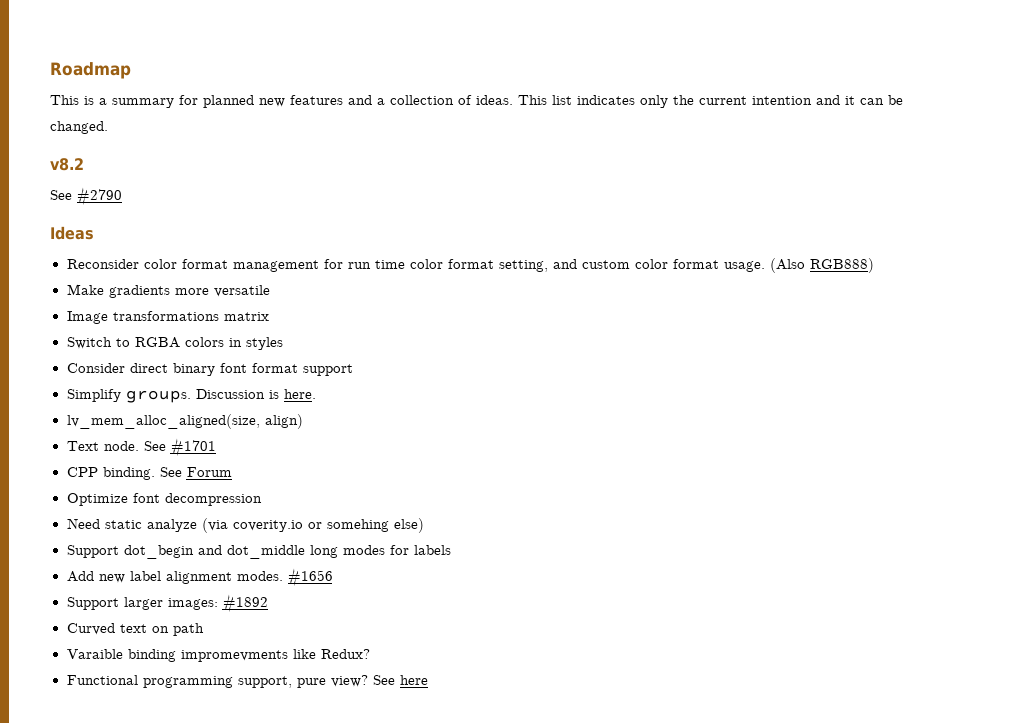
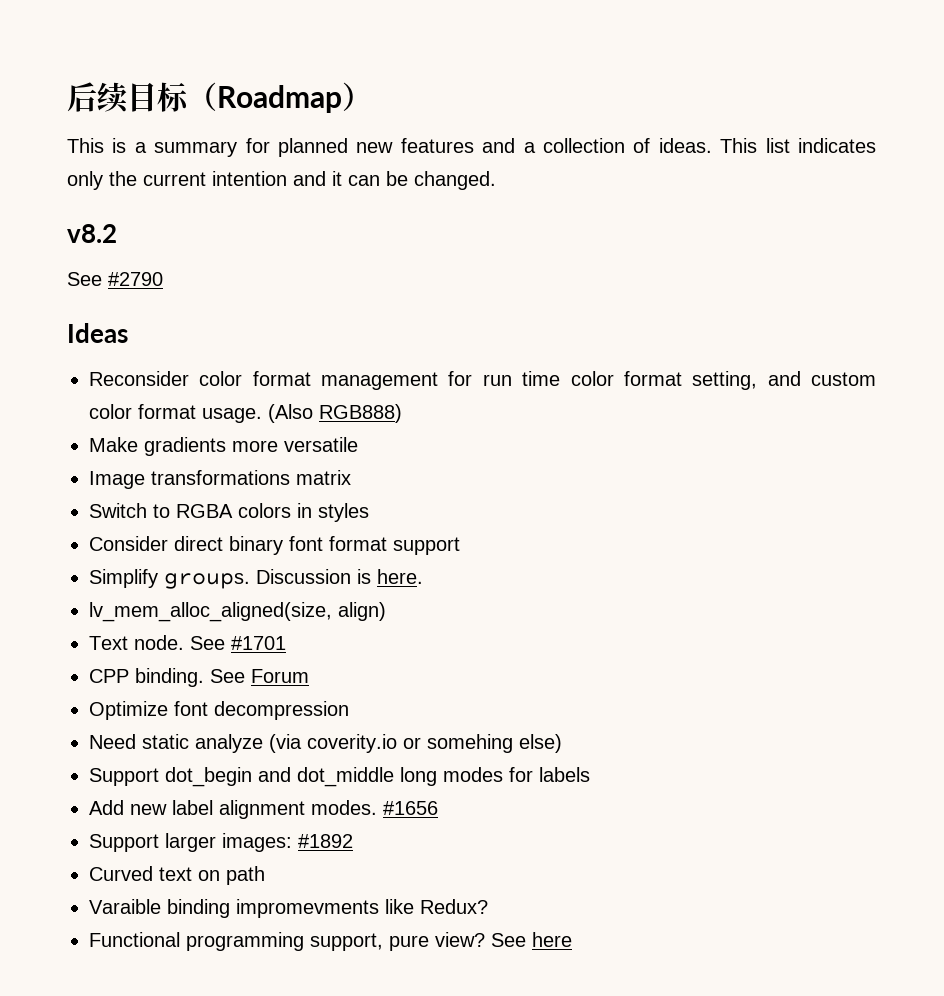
- Roadmap
+ 后续目标（Roadmap）

